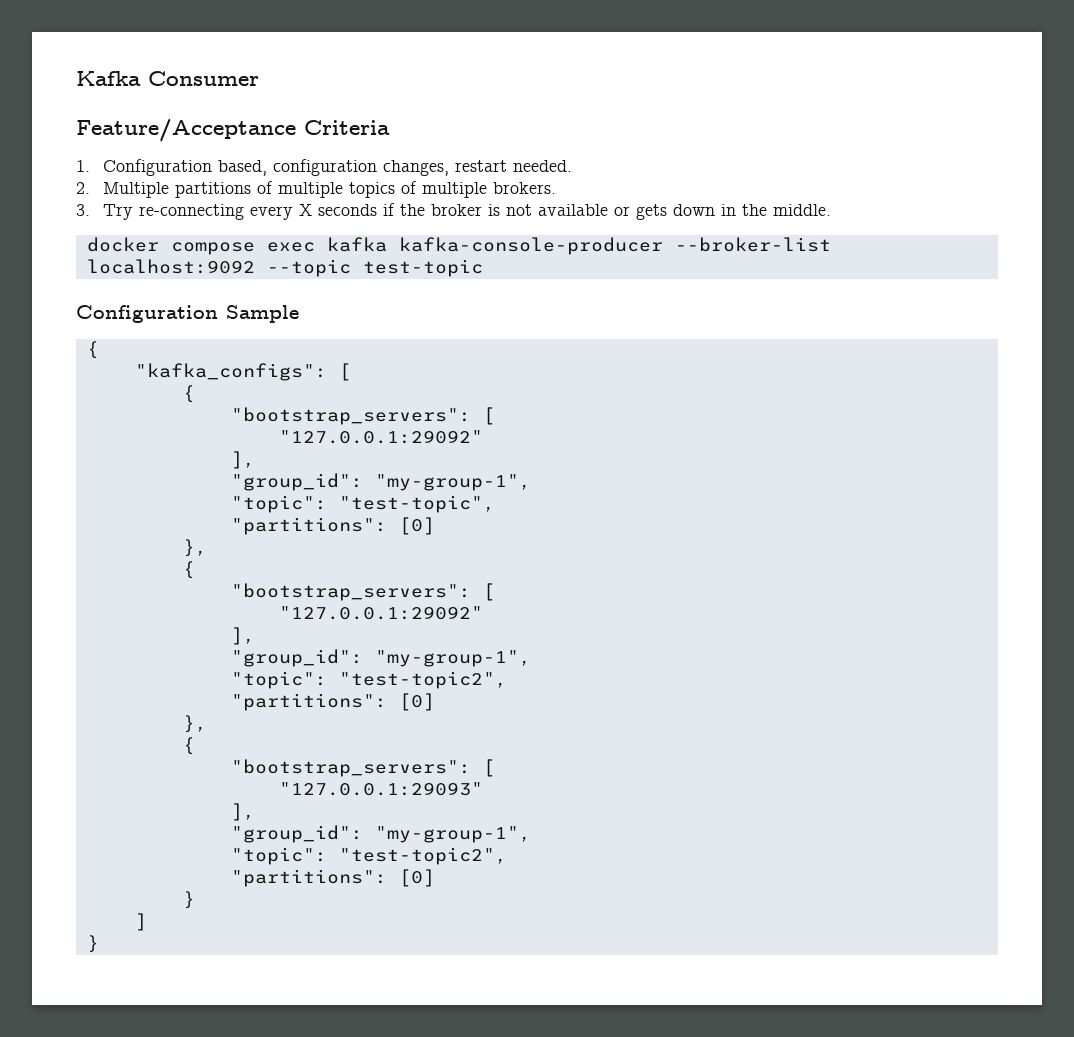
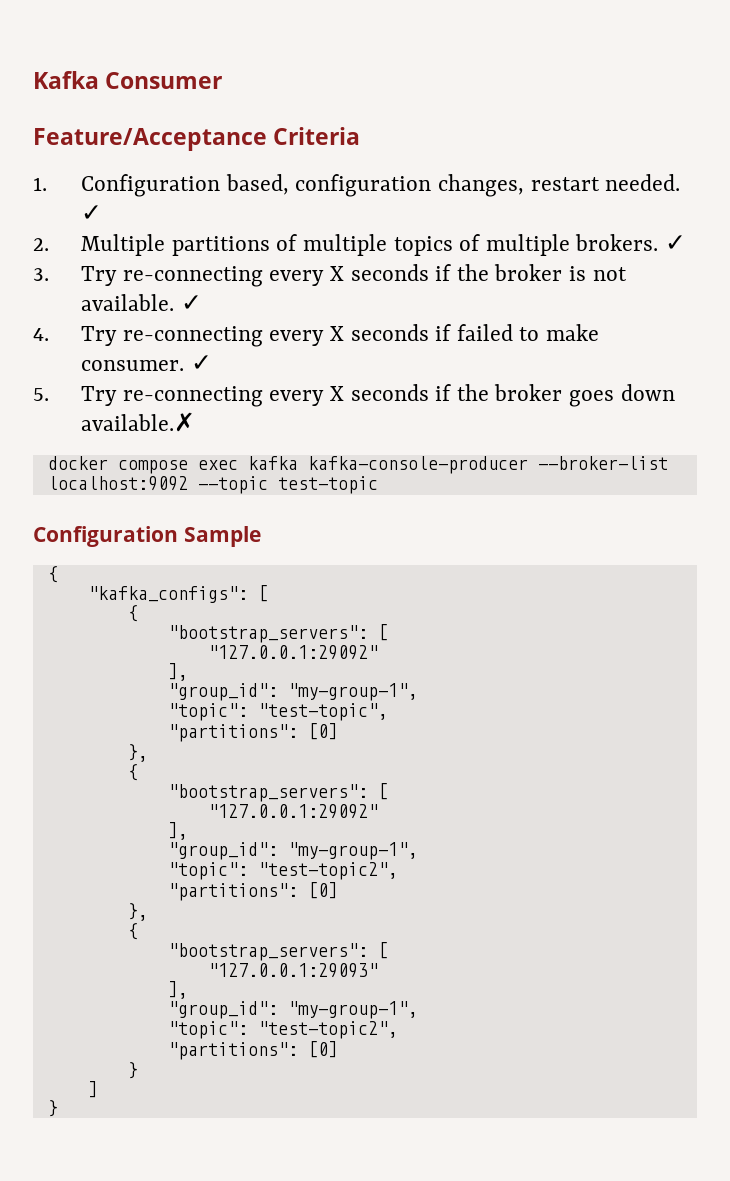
- 1. Configuration based, configuration changes, restart needed.
+ 1. Configuration based, configuration changes, restart needed. ✓
- 2. Multiple partitions of multiple topics of multiple brokers.
+ 2. Multiple partitions of multiple topics of multiple brokers. ✓
- 3. Try re-connecting every X seconds if the broker is not available or gets down in the middle.
+ 3. Try re-connecting every X seconds if the broker is not available. ✓
+ 4. Try re-connecting every X seconds if failed to make consumer. ✓
+ 5. Try re-connecting every X seconds if the broker goes down available.✗

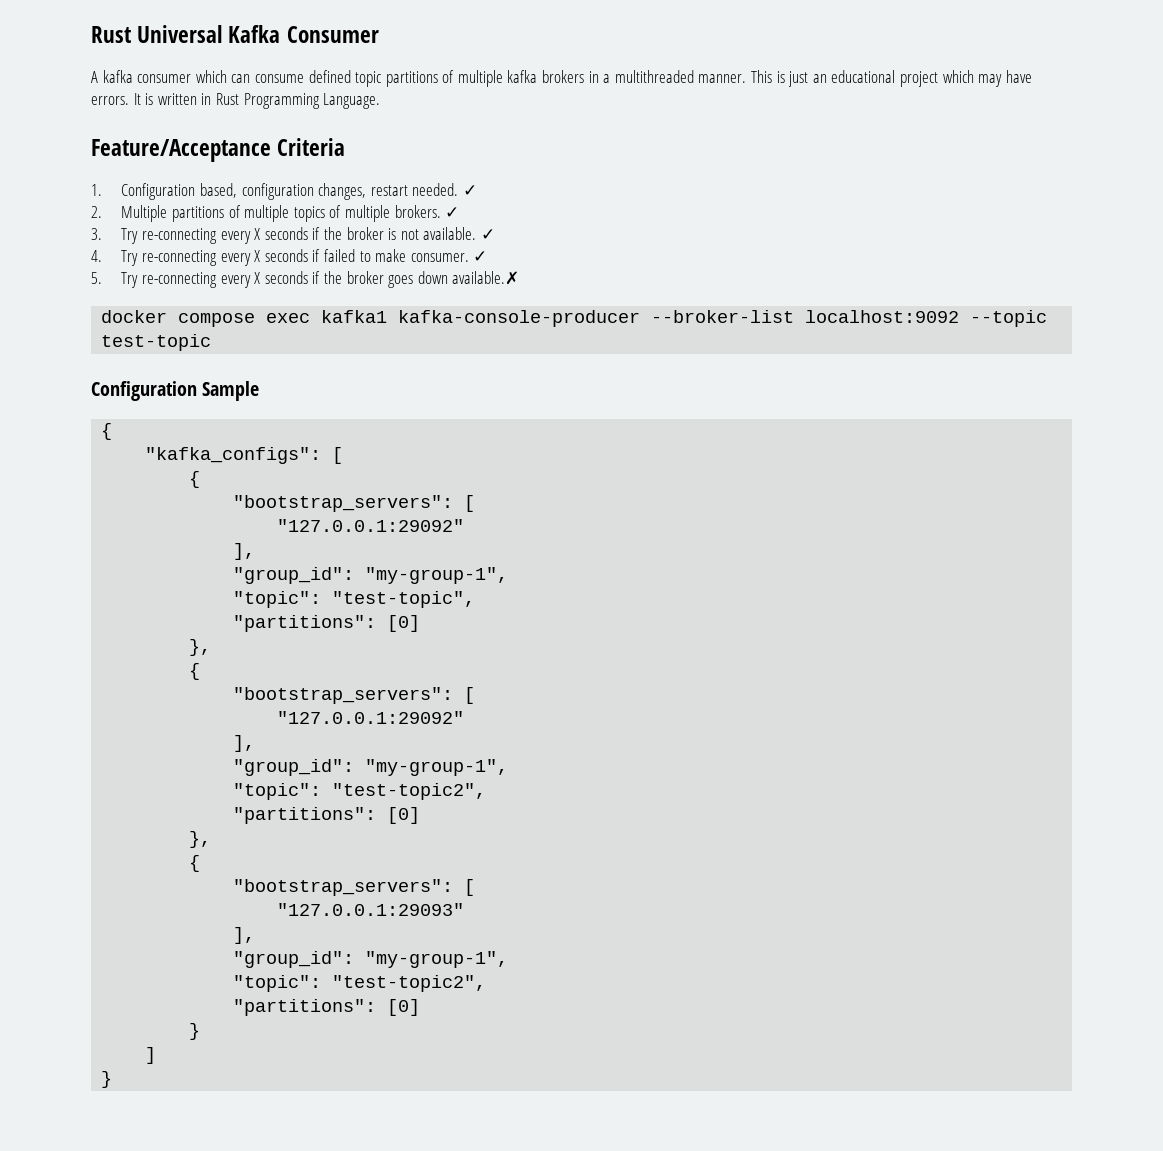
- Kafka Consumer
+ Rust Universal Kafka Consumer
+ A kafka consumer which can consume defined topic partitions of multiple kafka brokers in a multithreaded manner. This is just an educational project which may have errors. It is written in Rust Programming Language.
- docker compose exec kafka kafka-console-producer --broker-list localhost:9092 --topic test-topic
+ docker compose exec kafka1 kafka-console-producer --broker-list localhost:9092 --topic test-topic

